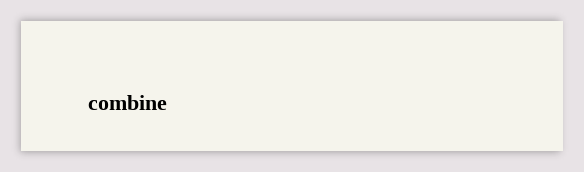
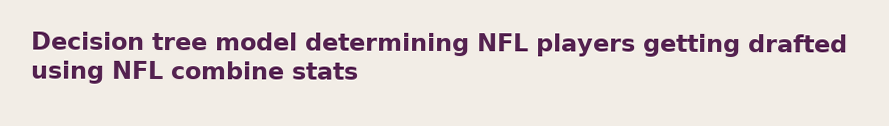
- combine
+ Decision tree model determining NFL players getting drafted using NFL combine stats

